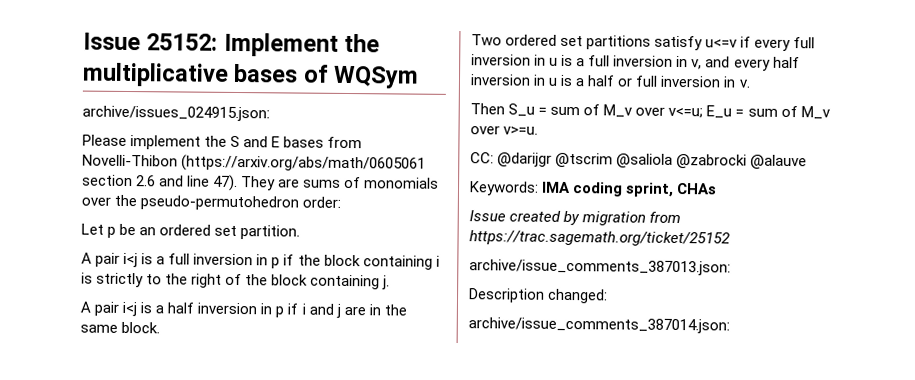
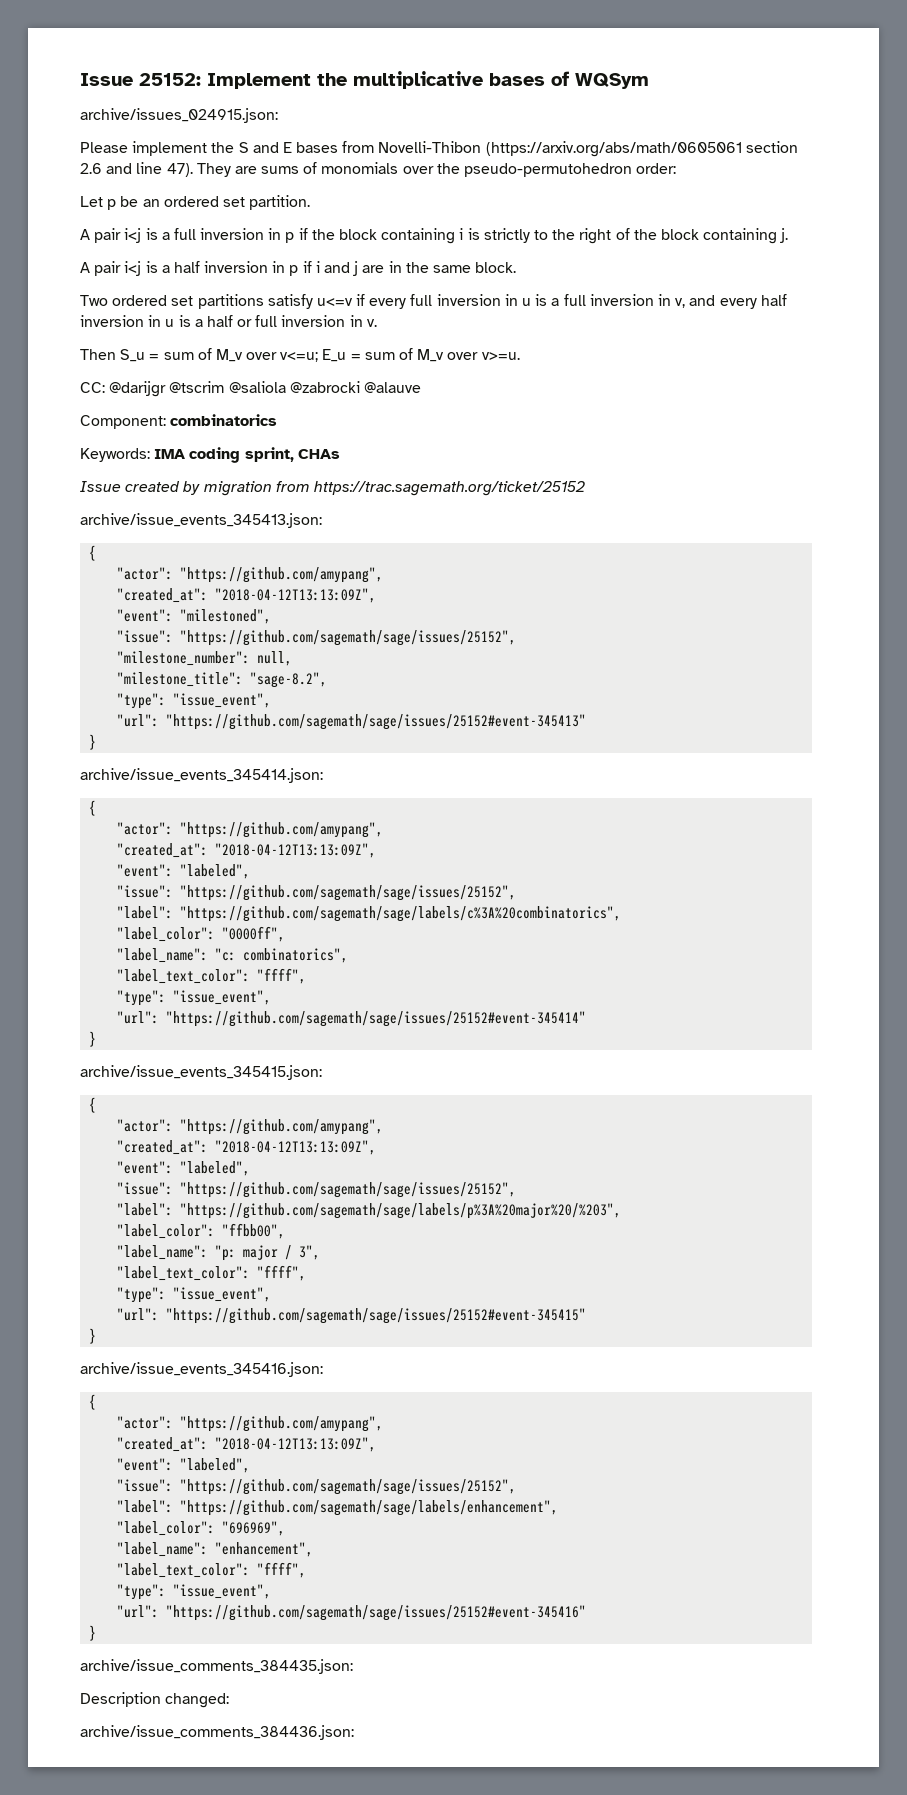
+ Component: combinatorics
- archive/issue_comments_387013.json:
+ archive/issue_events_345413.json:
+ {
+ "actor": "https://github.com/amypang",
+ "created_at": "2018-04-12T13:13:09Z",
+ "event": "milestoned",
+ "issue": "https://github.com/sagemath/sage/issues/25152",
+ "milestone_number": null,
+ "milestone_title": "sage-8.2",
+ "type": "issue_event",
+ "url": "https://github.com/sagemath/sage/issues/25152#event-345413"
+ }
+ archive/issue_events_345414.json:
+ {
+ "actor": "https://github.com/amypang",
+ "created_at": "2018-04-12T13:13:09Z",
+ "event": "labeled",
+ "issue": "https://github.com/sagemath/sage/issues/25152",
+ "label": "https://github.com/sagemath/sage/labels/c%3A%20combinatorics",
+ "label_color": "0000ff",
+ "label_name": "c: combinatorics",
+ "label_text_color": "ffff",
+ "type": "issue_event",
+ "url": "https://github.com/sagemath/sage/issues/25152#event-345414"
+ }
+ archive/issue_events_345415.json:
+ {
+ "actor": "https://github.com/amypang",
+ "created_at": "2018-04-12T13:13:09Z",
+ "event": "labeled",
+ "issue": "https://github.com/sagemath/sage/issues/25152",
+ "label": "https://github.com/sagemath/sage/labels/p%3A%20major%20/%203",
+ "label_color": "ffbb00",
+ "label_name": "p: major / 3",
+ "label_text_color": "ffff",
+ "type": "issue_event",
+ "url": "https://github.com/sagemath/sage/issues/25152#event-345415"
+ }
+ archive/issue_events_345416.json:
+ {
+ "actor": "https://github.com/amypang",
+ "created_at": "2018-04-12T13:13:09Z",
+ "event": "labeled",
+ "issue": "https://github.com/sagemath/sage/issues/25152",
+ "label": "https://github.com/sagemath/sage/labels/enhancement",
+ "label_color": "696969",
+ "label_name": "enhancement",
+ "label_text_color": "ffff",
+ "type": "issue_event",
+ "url": "https://github.com/sagemath/sage/issues/25152#event-345416"
+ }
+ archive/issue_comments_384435.json:
- archive/issue_comments_387014.json:
+ archive/issue_comments_384436.json:

